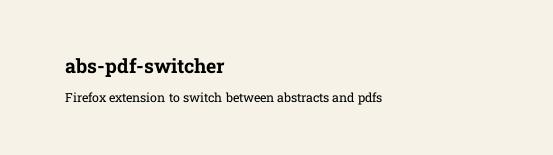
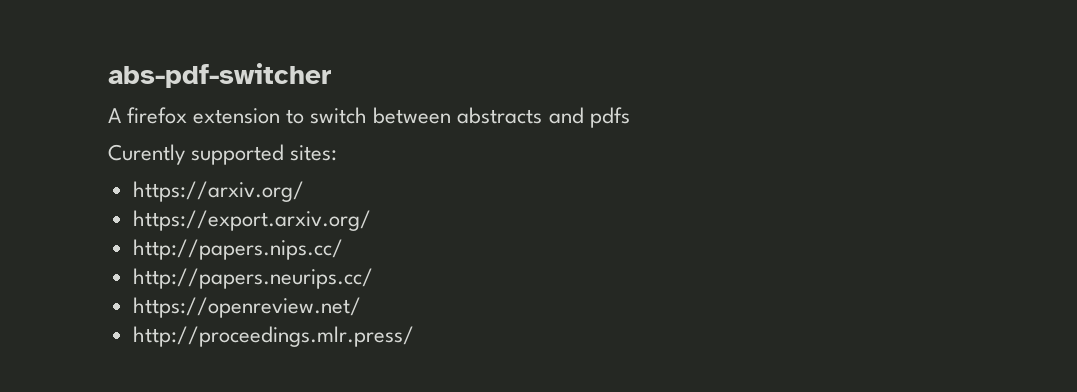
- Firefox extension to switch between abstracts and pdfs
+ A firefox extension to switch between abstracts and pdfs
+ Curently supported sites:
+ https://arxiv.org/
+ https://export.arxiv.org/
+ http://papers.nips.cc/
+ http://papers.neurips.cc/
+ https://openreview.net/
+ http://proceedings.mlr.press/

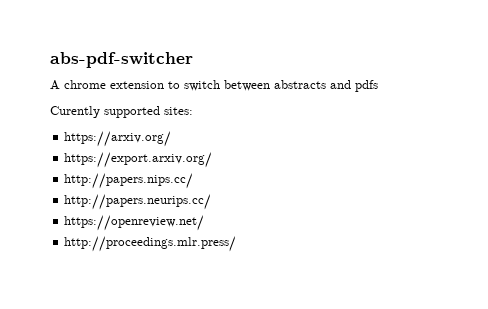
- A firefox extension to switch between abstracts and pdfs
+ A chrome extension to switch between abstracts and pdfs

